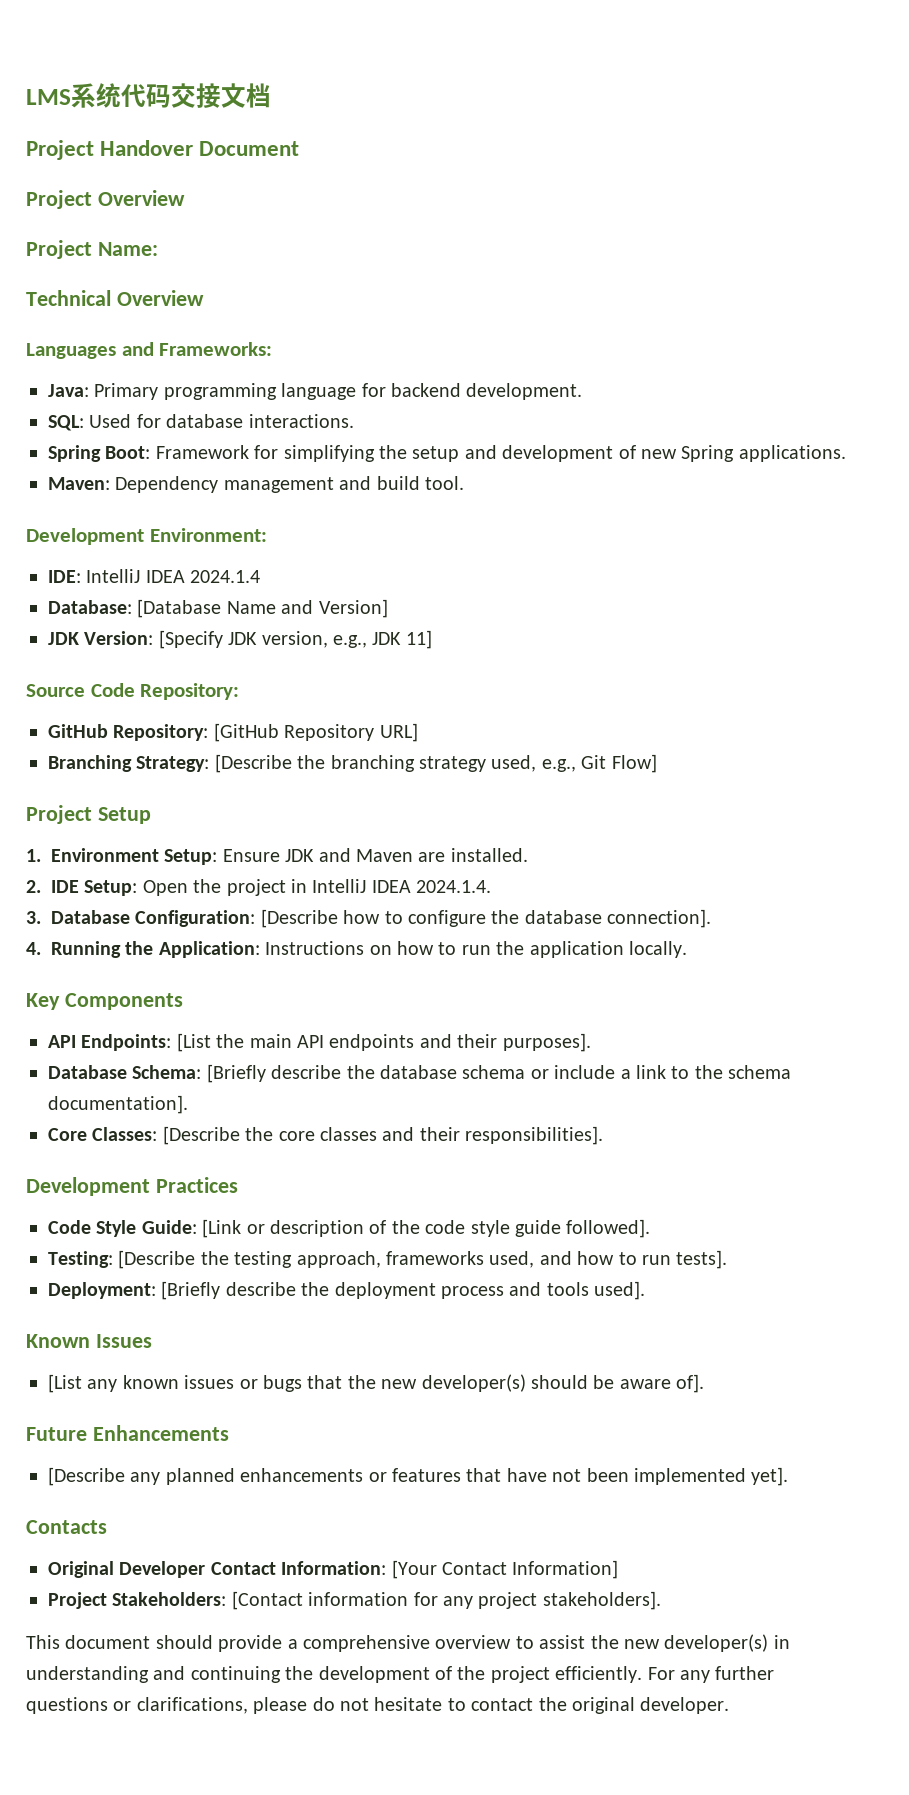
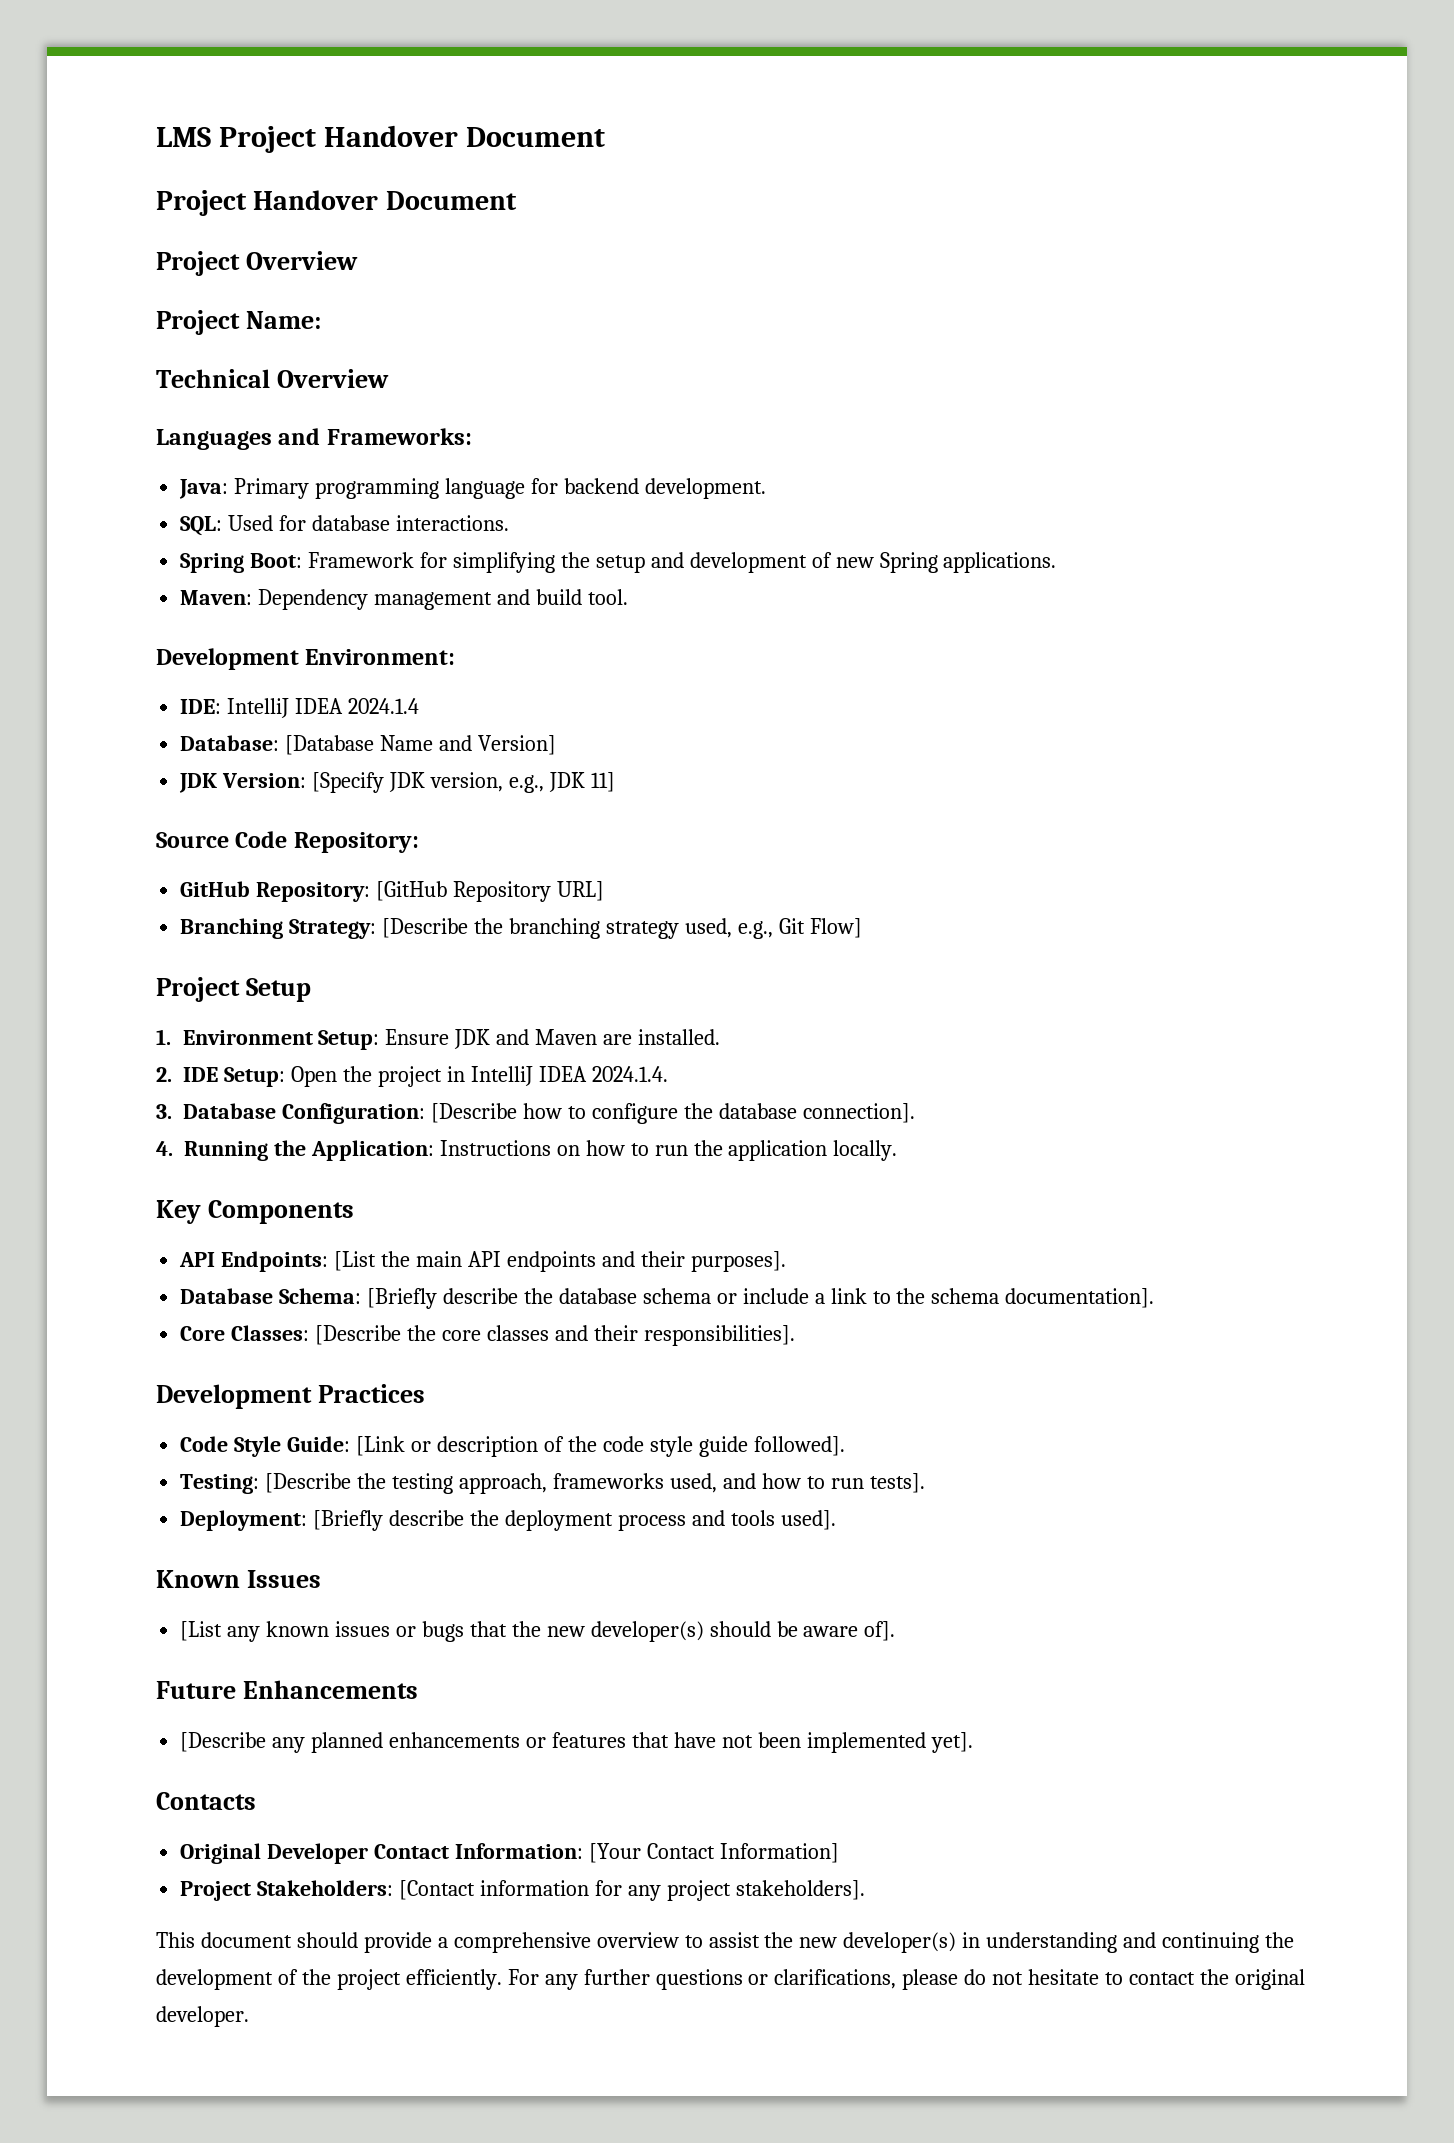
- LMS系统代码交接文档
+ LMS Project Handover Document

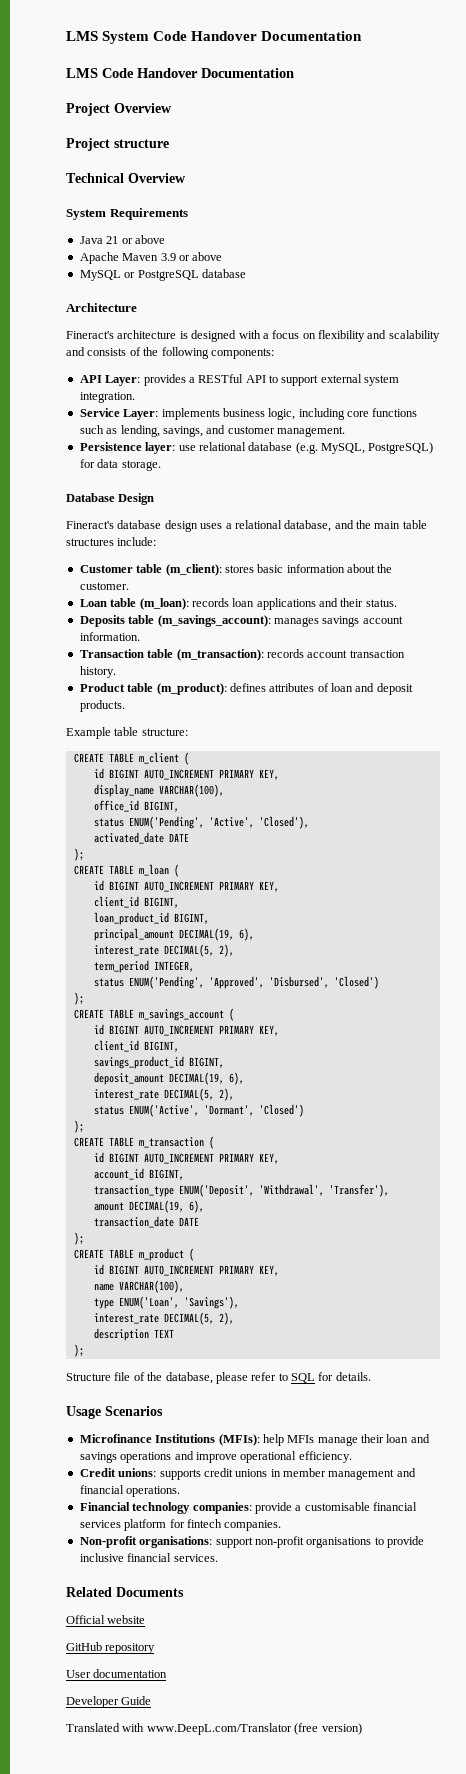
- LMS Project Handover Document
- Project Handover Document
+ LMS System Code Handover Documentation
+ LMS Code Handover Documentation
- Project Name:
+ Project structure
- Languages and Frameworks:
- Java: Primary programming language for backend development.
- SQL: Used for database interactions.
- Spring Boot: Framework for simplifying the setup and development of new Spring applications.
- Maven: Dependency management and build tool.
- Development Environment:
- IDE: IntelliJ IDEA 2024.1.4
- Database: [Database Name and Version]
- JDK Version: [Specify JDK version, e.g., JDK 11]
- Source Code Repository:
- GitHub Repository: [GitHub Repository URL]
- Branching Strategy: [Describe the branching strategy used, e.g., Git Flow]
- Project Setup
- 1. Environment Setup: Ensure JDK and Maven are installed.
- 2. IDE Setup: Open the project in IntelliJ IDEA 2024.1.4.
- 3. Database Configuration: [Describe how to configure the database connection].
- 4. Running the Application: Instructions on how to run the application locally.
- Key Components
- API Endpoints: [List the main API endpoints and their purposes].
- Database Schema: [Briefly describe the database schema or include a link to the schema documentation].
- Core Classes: [Describe the core classes and their responsibilities].
- Development Practices
- Code Style Guide: [Link or description of the code style guide followed].
- Testing: [Describe the testing approach, frameworks used, and how to run tests].
- Deployment: [Briefly describe the deployment process and tools used].
- Known Issues
- [List any known issues or bugs that the new developer(s) should be aware of].
- Future Enhancements
- [Describe any planned enhancements or features that have not been implemented yet].
- Contacts
- Original Developer Contact Information: [Your Contact Information]
- Project Stakeholders: [Contact information for any project stakeholders].
- This document should provide a comprehensive overview to assist the new developer(s) in understanding and continuing the development of the project efficiently. For any further questions or clarifications, please do not hesitate to contact the original developer.
+ System Requirements
+ Java 21 or above
+ Apache Maven 3.9 or above
+ MySQL or PostgreSQL database
+ Architecture
+ Fineract's architecture is designed with a focus on flexibility and scalability and consists of the following components:
+ API Layer: provides a RESTful API to support external system integration.
+ Service Layer: implements business logic, including core functions such as lending, savings, and customer management.
+ Persistence layer: use relational database (e.g. MySQL, PostgreSQL) for data storage.
+ Database Design
+ Fineract's database design uses a relational database, and the main table structures include:
+ Customer table (m_client): stores basic information about the customer.
+ Loan table (m_loan): records loan applications and their status.
+ Deposits table (m_savings_account): manages savings account information.
+ Transaction table (m_transaction): records account transaction history.
+ Product table (m_product): defines attributes of loan and deposit products.
+ Example table structure:
+ CREATE TABLE m_client (
+ id BIGINT AUTO_INCREMENT PRIMARY KEY,
+ display_name VARCHAR(100),
+ office_id BIGINT,
+ status ENUM('Pending', 'Active', 'Closed'),
+ activated_date DATE
+ );
+ CREATE TABLE m_loan (
+ id BIGINT AUTO_INCREMENT PRIMARY KEY,
+ client_id BIGINT,
+ loan_product_id BIGINT,
+ principal_amount DECIMAL(19, 6),
+ interest_rate DECIMAL(5, 2),
+ term_period INTEGER,
+ status ENUM('Pending', 'Approved', 'Disbursed', 'Closed')
+ );
+ CREATE TABLE m_savings_account (
+ id BIGINT AUTO_INCREMENT PRIMARY KEY,
+ client_id BIGINT,
+ savings_product_id BIGINT,
+ deposit_amount DECIMAL(19, 6),
+ interest_rate DECIMAL(5, 2),
+ status ENUM('Active', 'Dormant', 'Closed')
+ );
+ CREATE TABLE m_transaction (
+ id BIGINT AUTO_INCREMENT PRIMARY KEY,
+ account_id BIGINT,
+ transaction_type ENUM('Deposit', 'Withdrawal', 'Transfer'),
+ amount DECIMAL(19, 6),
+ transaction_date DATE
+ );
+ CREATE TABLE m_product (
+ id BIGINT AUTO_INCREMENT PRIMARY KEY,
+ name VARCHAR(100),
+ type ENUM('Loan', 'Savings'),
+ interest_rate DECIMAL(5, 2),
+ description TEXT
+ );
+ Structure file of the database, please refer to SQL for details.
+ Usage Scenarios
+ Microfinance Institutions (MFIs): help MFIs manage their loan and savings operations and improve operational efficiency.
+ Credit unions: supports credit unions in member management and financial operations.
+ Financial technology companies: provide a customisable financial services platform for fintech companies.
+ Non-profit organisations: support non-profit organisations to provide inclusive financial services.
+ Related Documents
+ Official website
+ GitHub repository
+ User documentation
+ Developer Guide
+ Translated with www.DeepL.com/Translator (free version)

